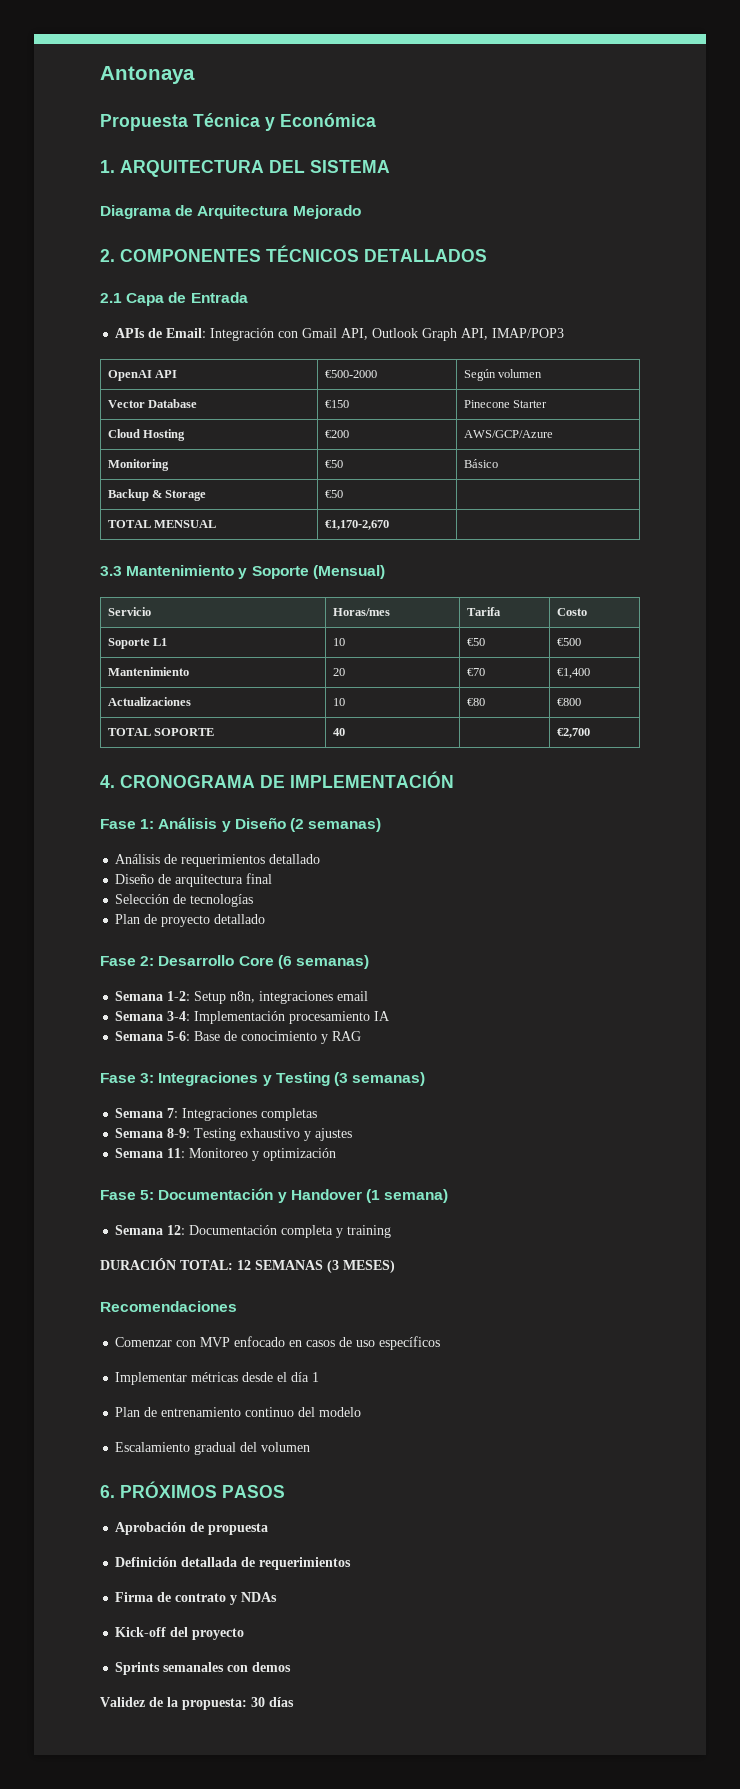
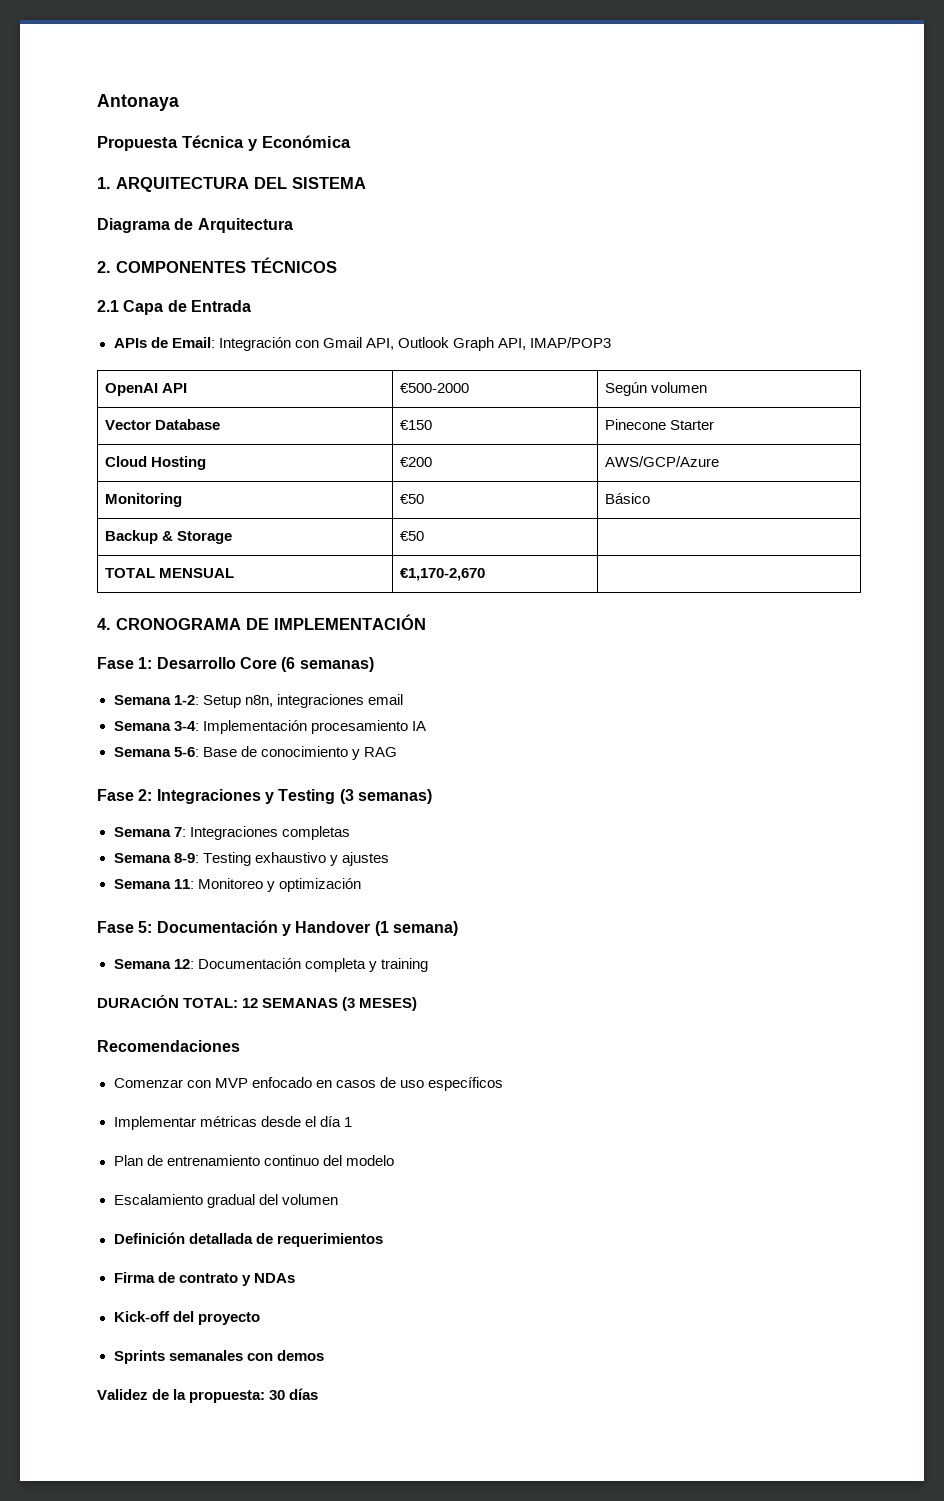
- Diagrama de Arquitectura Mejorado
+ Diagrama de Arquitectura
- 2. COMPONENTES TÉCNICOS DETALLADOS
+ 2. COMPONENTES TÉCNICOS
- 3.3 Mantenimiento y Soporte (Mensual)
- Servicio | Horas/mes | Tarifa | Costo
- Soporte L1 | 10 | €50 | €500
- Mantenimiento | 20 | €70 | €1,400
- Actualizaciones | 10 | €80 | €800
- TOTAL SOPORTE | 40 | | €2,700
- Fase 1: Análisis y Diseño (2 semanas)
- Análisis de requerimientos detallado
- Diseño de arquitectura final
- Selección de tecnologías
- Plan de proyecto detallado
- Fase 2: Desarrollo Core (6 semanas)
+ Fase 1: Desarrollo Core (6 semanas)
- Fase 3: Integraciones y Testing (3 semanas)
+ Fase 2: Integraciones y Testing (3 semanas)
- 6. PRÓXIMOS PASOS
- Aprobación de propuesta

